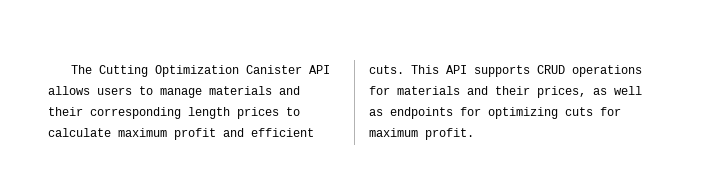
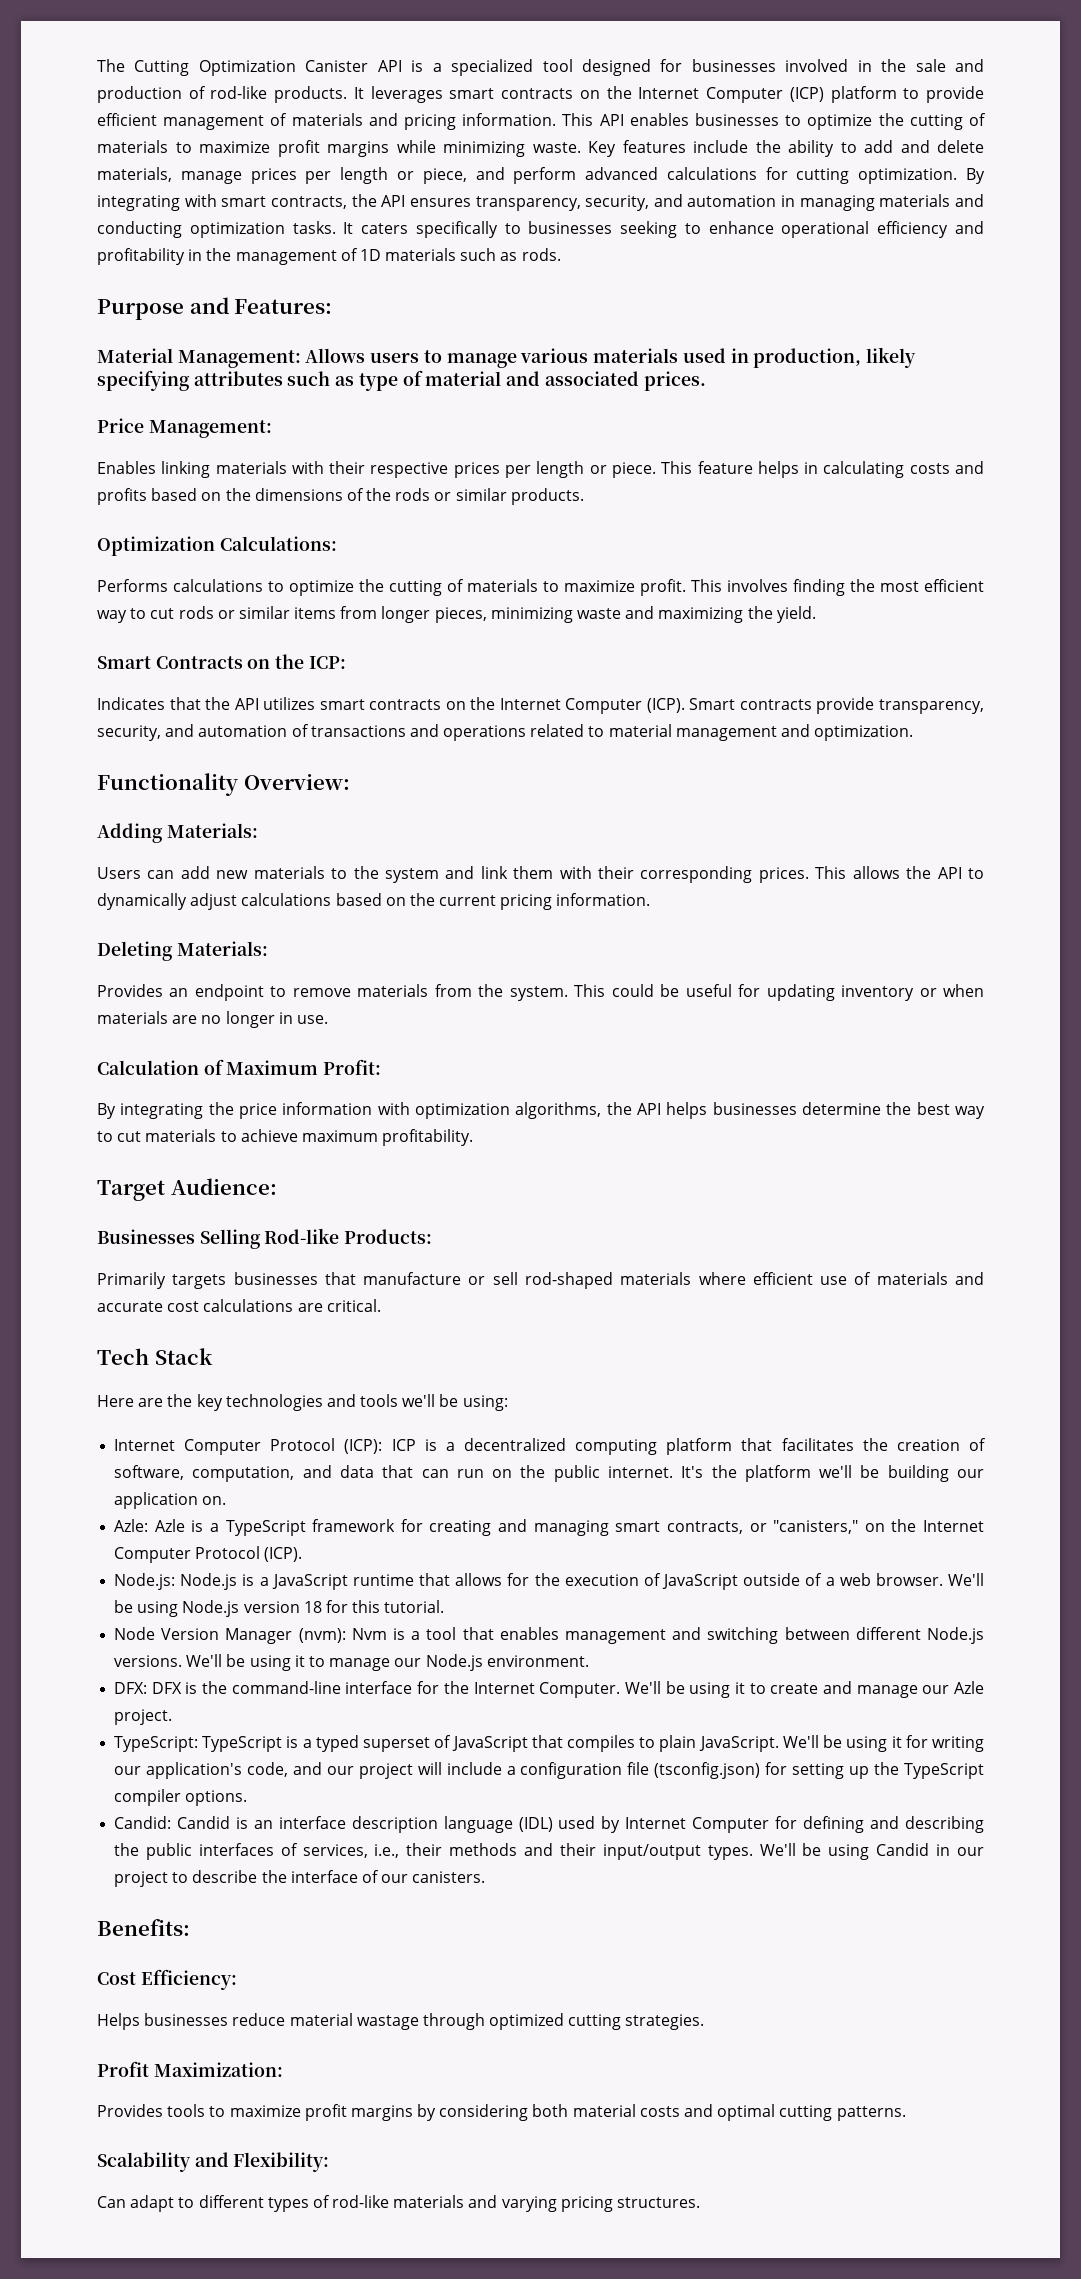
- The Cutting Optimization Canister API allows users to manage materials and their corresponding length prices to calculate maximum profit and efficient cuts. This API supports CRUD operations for materials and their prices, as well as endpoints for optimizing cuts for maximum profit.
+ The Cutting Optimization Canister API is a specialized tool designed for businesses involved in the sale and production of rod-like products. It leverages smart contracts on the Internet Computer (ICP) platform to provide efficient management of materials and pricing information. This API enables businesses to optimize the cutting of materials to maximize profit margins while minimizing waste. Key features include the ability to add and delete materials, manage prices per length or piece, and perform advanced calculations for cutting optimization. By integrating with smart contracts, the API ensures transparency, security, and automation in managing materials and conducting optimization tasks. It caters specifically to businesses seeking to enhance operational efficiency and profitability in the management of 1D materials such as rods.
+ Purpose and Features:
+ Material Management: Allows users to manage various materials used in production, likely specifying attributes such as type of material and associated prices.
+ Price Management:
+ Enables linking materials with their respective prices per length or piece. This feature helps in calculating costs and profits based on the dimensions of the rods or similar products.
+ Optimization Calculations:
+ Performs calculations to optimize the cutting of materials to maximize profit. This involves finding the most efficient way to cut rods or similar items from longer pieces, minimizing waste and maximizing the yield.
+ Smart Contracts on the ICP:
+ Indicates that the API utilizes smart contracts on the Internet Computer (ICP). Smart contracts provide transparency, security, and automation of transactions and operations related to material management and optimization.
+ Functionality Overview:
+ Adding Materials:
+ Users can add new materials to the system and link them with their corresponding prices. This allows the API to dynamically adjust calculations based on the current pricing information.
+ Deleting Materials:
+ Provides an endpoint to remove materials from the system. This could be useful for updating inventory or when materials are no longer in use.
+ Calculation of Maximum Profit:
+ By integrating the price information with optimization algorithms, the API helps businesses determine the best way to cut materials to achieve maximum profitability.
+ Target Audience:
+ Businesses Selling Rod-like Products:
+ Primarily targets businesses that manufacture or sell rod-shaped materials where efficient use of materials and accurate cost calculations are critical.
+ Tech Stack
+ Here are the key technologies and tools we'll be using:
+ Internet Computer Protocol (ICP): ICP is a decentralized computing platform that facilitates the creation of software, computation, and data that can run on the public internet. It's the platform we'll be building our application on.
+ Azle: Azle is a TypeScript framework for creating and managing smart contracts, or "canisters," on the Internet Computer Protocol (ICP).
+ Node.js: Node.js is a JavaScript runtime that allows for the execution of JavaScript outside of a web browser. We'll be using Node.js version 18 for this tutorial.
+ Node Version Manager (nvm): Nvm is a tool that enables management and switching between different Node.js versions. We'll be using it to manage our Node.js environment.
+ DFX: DFX is the command-line interface for the Internet Computer. We'll be using it to create and manage our Azle project.
+ TypeScript: TypeScript is a typed superset of JavaScript that compiles to plain JavaScript. We'll be using it for writing our application's code, and our project will include a configuration file (tsconfig.json) for setting up the TypeScript compiler options.
+ Candid: Candid is an interface description language (IDL) used by Internet Computer for defining and describing the public interfaces of services, i.e., their methods and their input/output types. We'll be using Candid in our project to describe the interface of our canisters.
+ Benefits:
+ Cost Efficiency:
+ Helps businesses reduce material wastage through optimized cutting strategies.
+ Profit Maximization:
+ Provides tools to maximize profit margins by considering both material costs and optimal cutting patterns.
+ Scalability and Flexibility:
+ Can adapt to different types of rod-like materials and varying pricing structures.

